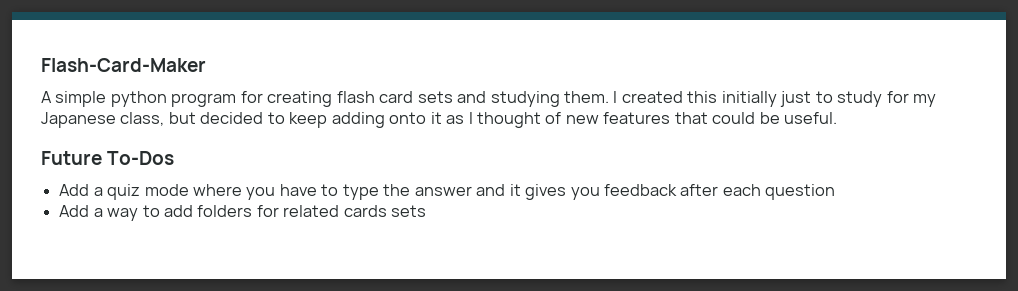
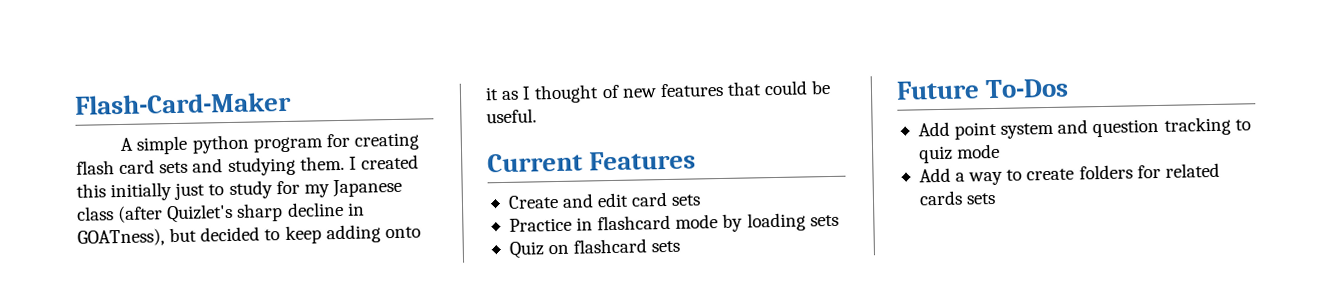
- I created this initially just to study for my Japanese class, but decided to keep adding onto it as I thought of new features that could be useful.
+ I created this initially just to study for my Japanese class (after Quizlet's sharp decline in GOATness), but decided to keep adding onto it as I thought of new features that could be useful.
+ Current Features
+ Create and edit card sets
+ Practice in flashcard mode by loading sets
+ Quiz on flashcard sets
  Future To-Dos
- Add a quiz mode where you have to type the answer and it gives you feedback after each question
+ Add point system and question tracking to quiz mode
- Add a way to add folders for related cards sets
+ Add a way to create folders for related cards sets

